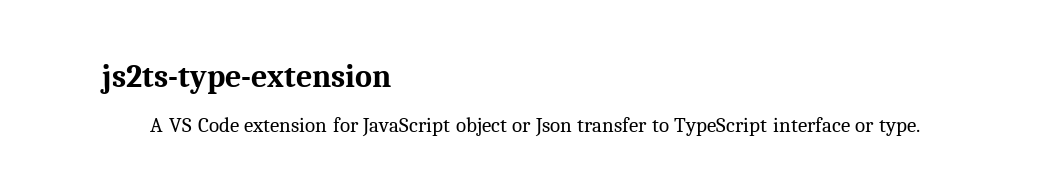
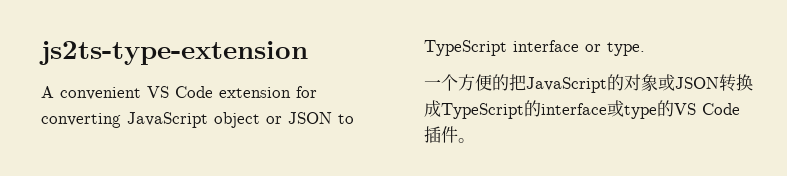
- A VS Code extension for JavaScript object or Json transfer to TypeScript interface or type.
+ A convenient VS Code extension for converting JavaScript object or JSON to TypeScript interface or type.
+ 一个方便的把JavaScript的对象或JSON转换成TypeScript的interface或type的VS Code插件。

